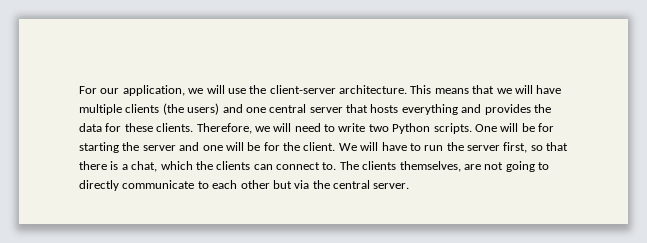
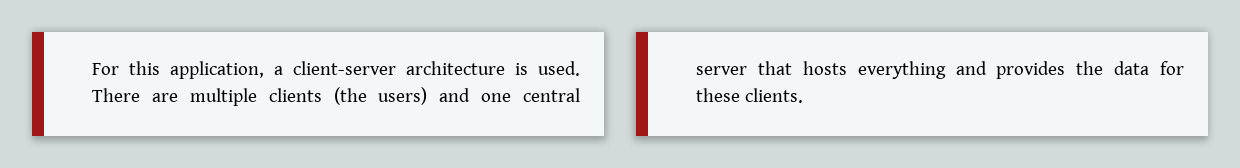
- For our application, we will use the client-server architecture. This means that we will have multiple clients (the users) and one central server that hosts everything and provides the data for these clients. Therefore, we will need to write two Python scripts. One will be for starting the server and one will be for the client. We will have to run the server first, so that there is a chat, which the clients can connect to. The clients themselves, are not going to directly communicate to each other but via the central server.
+ For this application, a client-server architecture is used. There are multiple clients (the users) and one central server that hosts everything and provides the data for these clients.

